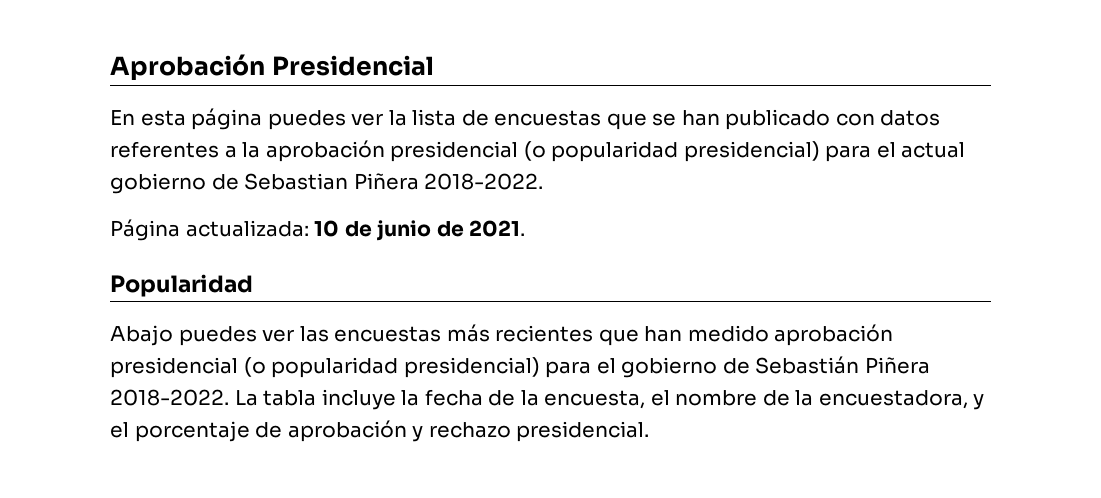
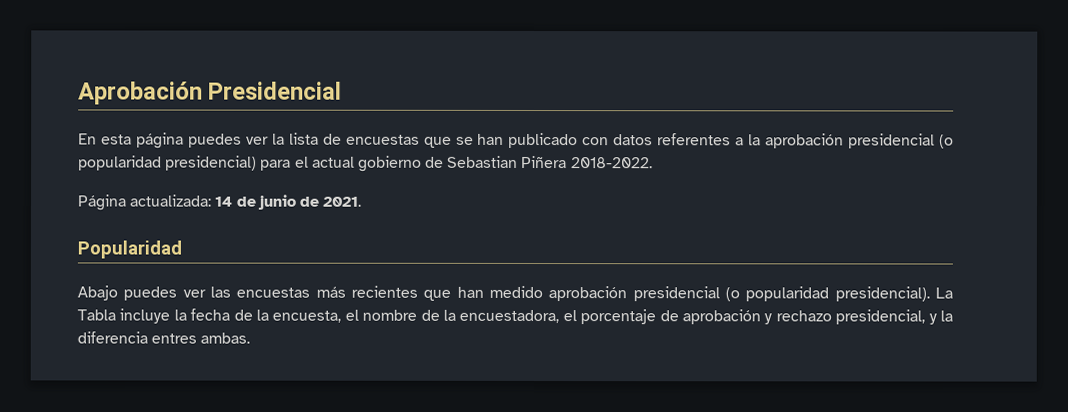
- Página actualizada: 10 de junio de 2021.
+ Página actualizada: 14 de junio de 2021.
- Abajo puedes ver las encuestas más recientes que han medido aprobación presidencial (o popularidad presidencial) para el gobierno de Sebastián Piñera 2018-2022. La tabla incluye la fecha de la encuesta, el nombre de la encuestadora, y el porcentaje de aprobación y rechazo presidencial.
+ Abajo puedes ver las encuestas más recientes que han medido aprobación presidencial (o popularidad presidencial). La Tabla incluye la fecha de la encuesta, el nombre de la encuestadora, el porcentaje de aprobación y rechazo presidencial, y la diferencia entres ambas.

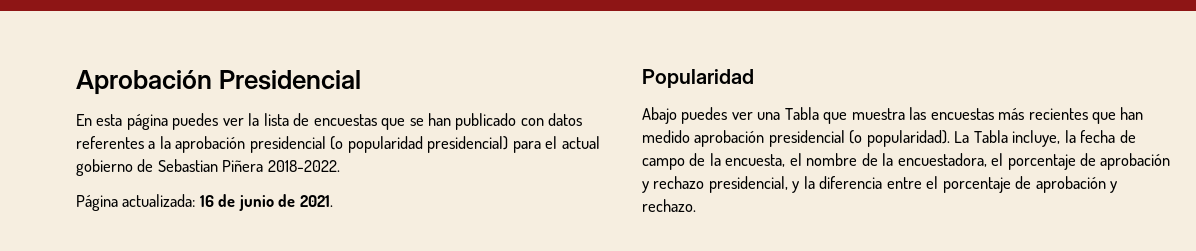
- Página actualizada: 14 de junio de 2021.
+ Página actualizada: 16 de junio de 2021.
- Abajo puedes ver las encuestas más recientes que han medido aprobación presidencial (o popularidad presidencial).
+ Abajo puedes ver una Tabla que muestra las encuestas más recientes que han medido aprobación presidencial (o popularidad).
- La Tabla incluye la fecha de la encuesta, el nombre de la encuestadora, el porcentaje de aprobación y rechazo presidencial, y la diferencia entres ambas.
+ La Tabla incluye, la fecha de campo de la encuesta, el nombre de la encuestadora, el porcentaje de aprobación y rechazo presidencial, y la diferencia entre el porcentaje de aprobación y rechazo.

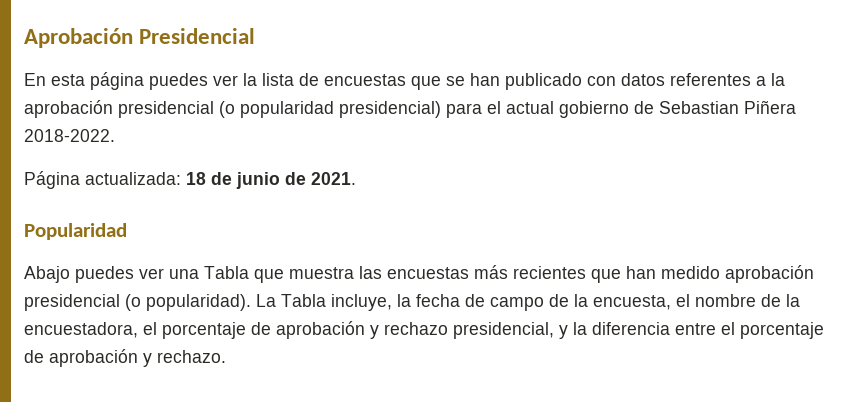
- Página actualizada: 16 de junio de 2021.
+ Página actualizada: 18 de junio de 2021.

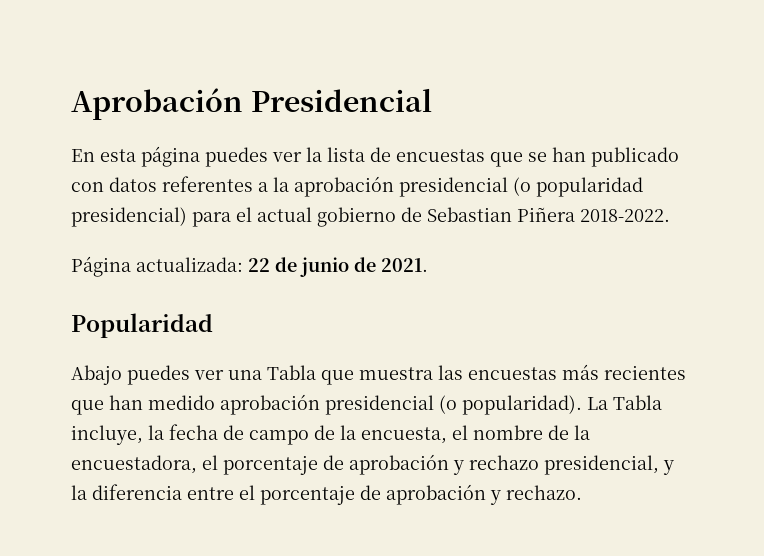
- Página actualizada: 18 de junio de 2021.
+ Página actualizada: 22 de junio de 2021.

